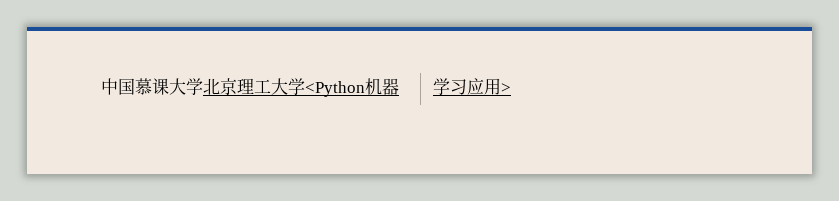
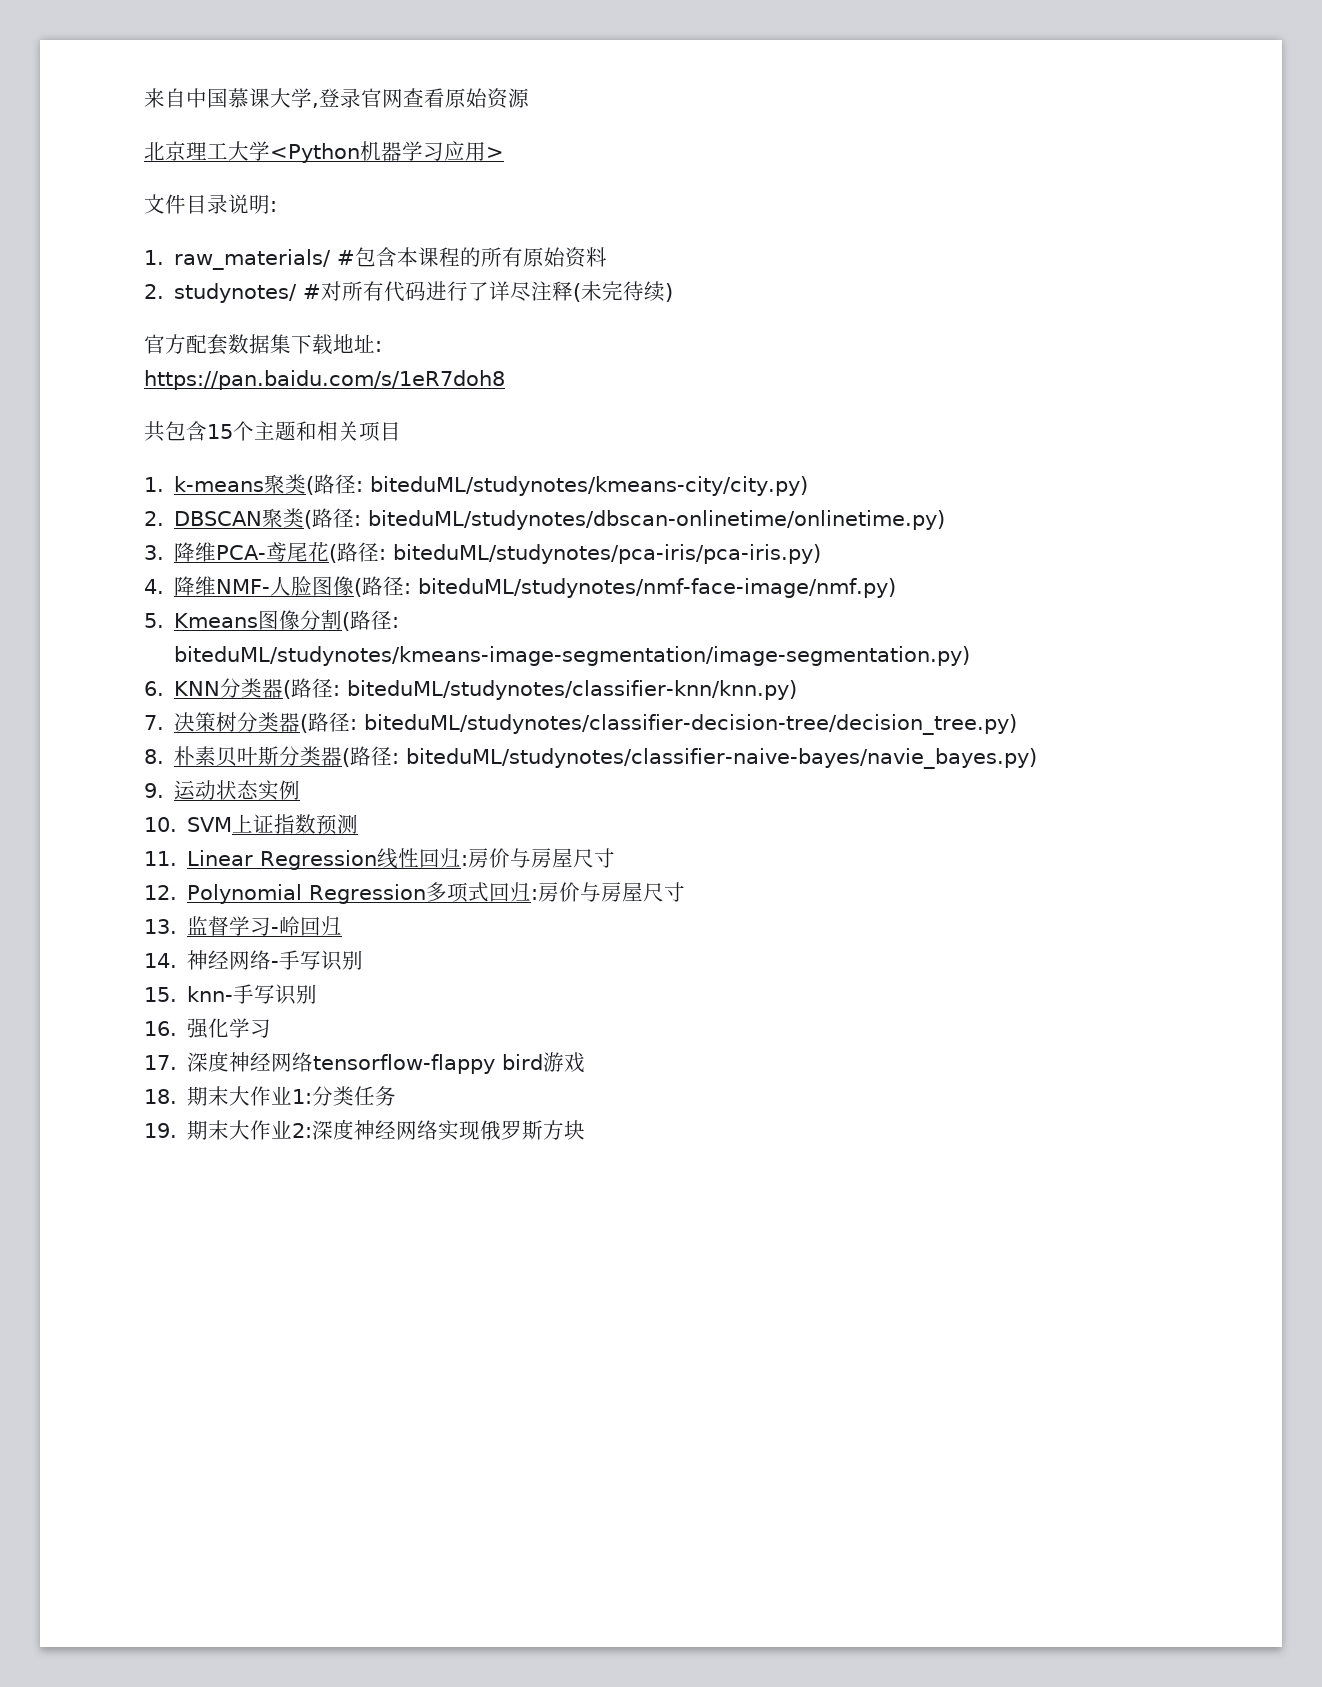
- 中国慕课大学北京理工大学<Python机器学习应用>
+ 来自中国慕课大学,登录官网查看原始资源
+ 北京理工大学<Python机器学习应用>
+ 文件目录说明:
+ 1. raw_materials/ #包含本课程的所有原始资料
+ 2. studynotes/ #对所有代码进行了详尽注释(未完待续)
+ 官方配套数据集下载地址:
+ https://pan.baidu.com/s/1eR7doh8
+ 共包含15个主题和相关项目
+ 1. k-means聚类(路径: biteduML/studynotes/kmeans-city/city.py)
+ 2. DBSCAN聚类(路径: biteduML/studynotes/dbscan-onlinetime/onlinetime.py)
+ 3.降维PCA-鸢尾花(路径: biteduML/studynotes/pca-iris/pca-iris.py)
+ 4.降维NMF-人脸图像(路径: biteduML/studynotes/nmf-face-image/nmf.py)
+ 5. Kmeans图像分割(路径: biteduML/studynotes/kmeans-image-segmentation/image-segmentation.py)
+ 6. KNN分类器(路径: biteduML/studynotes/classifier-knn/knn.py)
+ 7.决策树分类器(路径: biteduML/studynotes/classifier-decision-tree/decision_tree.py)
+ 8.朴素贝叶斯分类器(路径: biteduML/studynotes/classifier-naive-bayes/navie_bayes.py)
+ 9.运动状态实例
+ 10. SVM上证指数预测
+ 11. Linear Regression线性回归:房价与房屋尺寸
+ 12. Polynomial Regression多项式回归:房价与房屋尺寸
+ 13.监督学习-岭回归
+ 14.神经网络-手写识别
+ 15. knn-手写识别
+ 16.强化学习
+ 17.深度神经网络tensorflow-flappy bird游戏
+ 18.期末大作业1:分类任务
+ 19.期末大作业2:深度神经网络实现俄罗斯方块

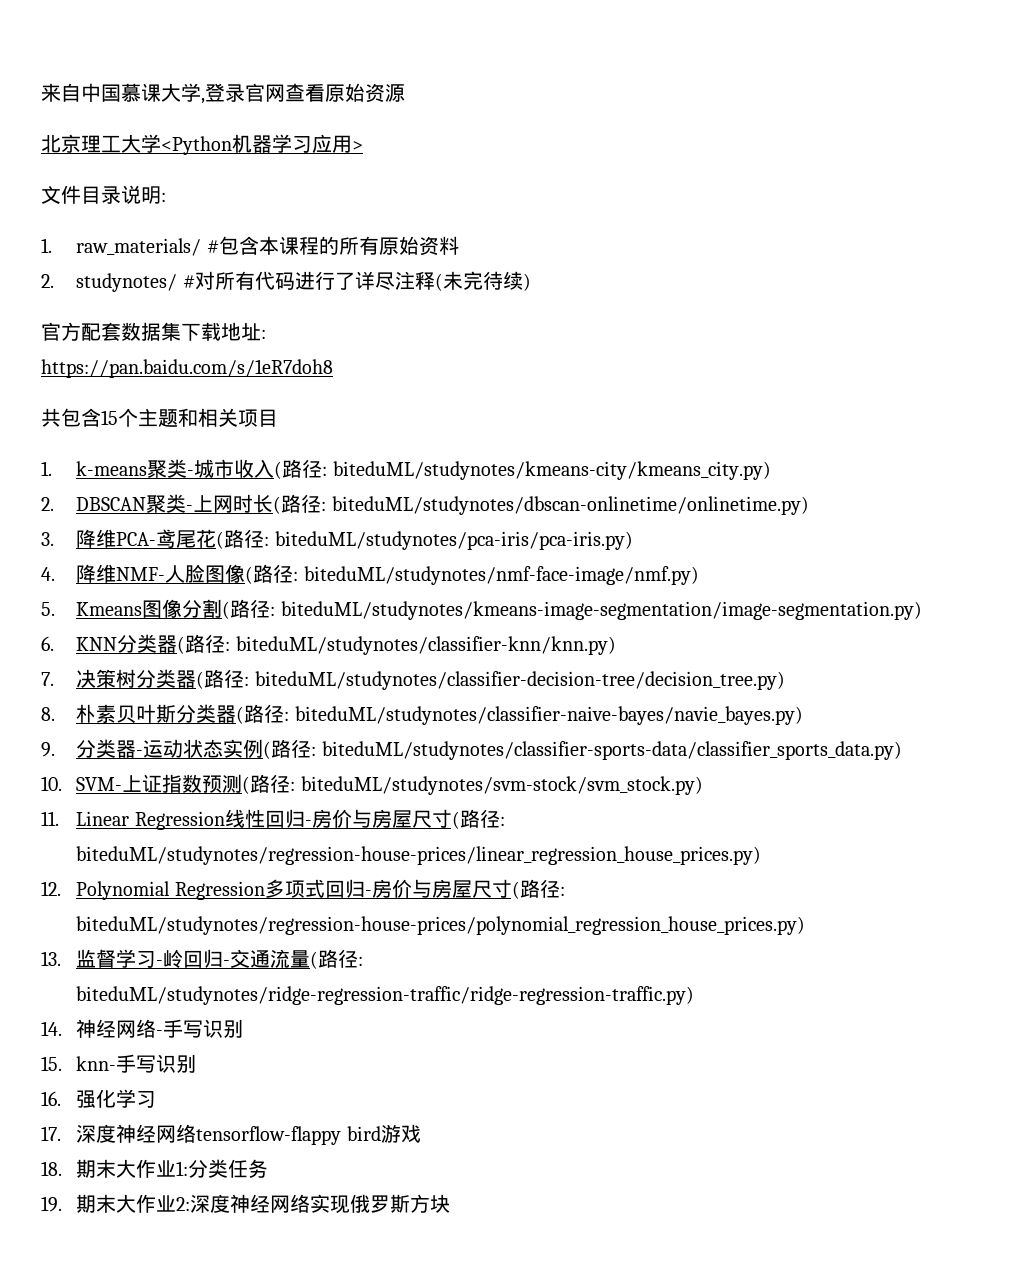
- 1. k-means聚类(路径: biteduML/studynotes/kmeans-city/city.py)
+ 1. k-means聚类-城市收入(路径: biteduML/studynotes/kmeans-city/kmeans_city.py)
- 2. DBSCAN聚类(路径: biteduML/studynotes/dbscan-onlinetime/onlinetime.py)
+ 2. DBSCAN聚类-上网时长(路径: biteduML/studynotes/dbscan-onlinetime/onlinetime.py)
- 9.运动状态实例
+ 9.分类器-运动状态实例(路径: biteduML/studynotes/classifier-sports-data/classifier_sports_data.py)
- 10. SVM上证指数预测
+ 10. SVM-上证指数预测(路径: biteduML/studynotes/svm-stock/svm_stock.py)
- 11. Linear Regression线性回归:房价与房屋尺寸
+ 11. Linear Regression线性回归-房价与房屋尺寸(路径: biteduML/studynotes/regression-house-prices/linear_regression_house_prices.py)
- 12. Polynomial Regression多项式回归:房价与房屋尺寸
+ 12. Polynomial Regression多项式回归-房价与房屋尺寸(路径: biteduML/studynotes/regression-house-prices/polynomial_regression_house_prices.py)
- 13.监督学习-岭回归
+ 13.监督学习-岭回归-交通流量(路径: biteduML/studynotes/ridge-regression-traffic/ridge-regression-traffic.py)

